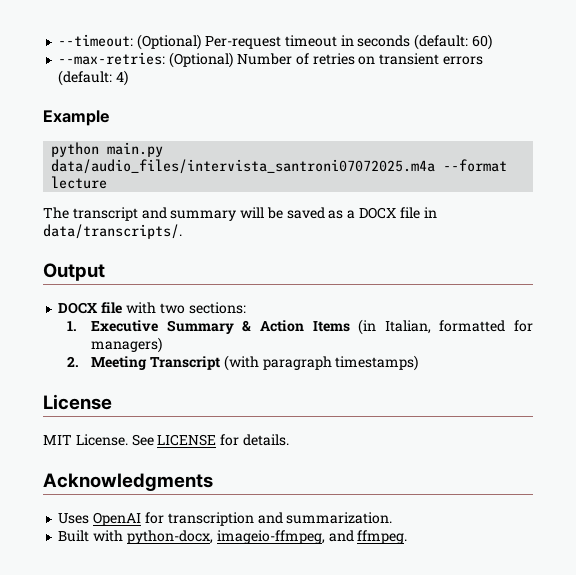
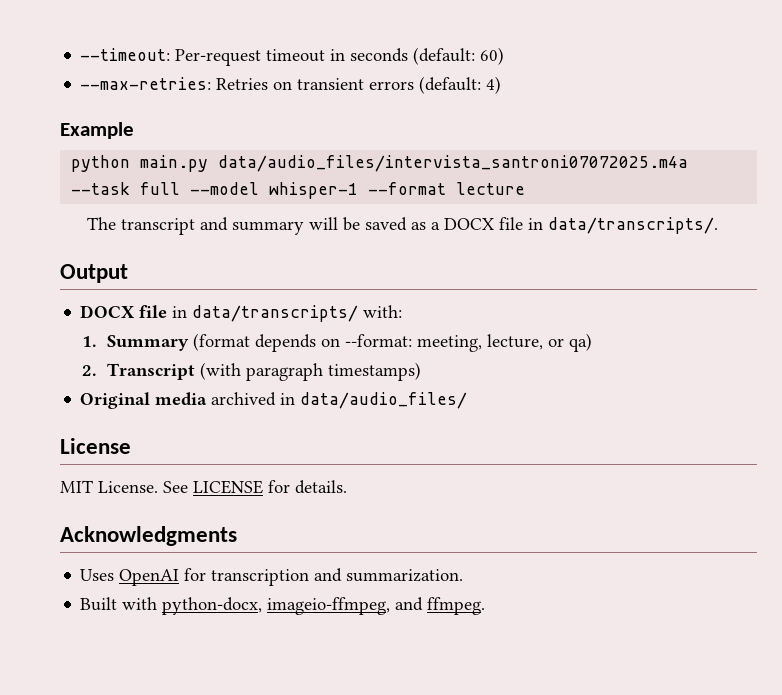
- --timeout: (Optional) Per-request timeout in seconds (default: 60)
+ --timeout: Per-request timeout in seconds (default: 60)
- --max-retries: (Optional) Number of retries on transient errors (default: 4)
+ --max-retries: Retries on transient errors (default: 4)
- python main.py data/audio_files/intervista_santroni07072025.m4a --format lecture
+ python main.py data/audio_files/intervista_santroni07072025.m4a --task full --model whisper-1 --format lecture
- DOCX file with two sections:
- 1. Executive Summary & Action Items (in Italian, formatted for managers)
+ DOCX file in data/transcripts/ with:
+ 1. Summary (format depends on --format: meeting, lecture, or qa)
- 2. Meeting Transcript (with paragraph timestamps)
+ 2. Transcript (with paragraph timestamps)
+ Original media archived in data/audio_files/

